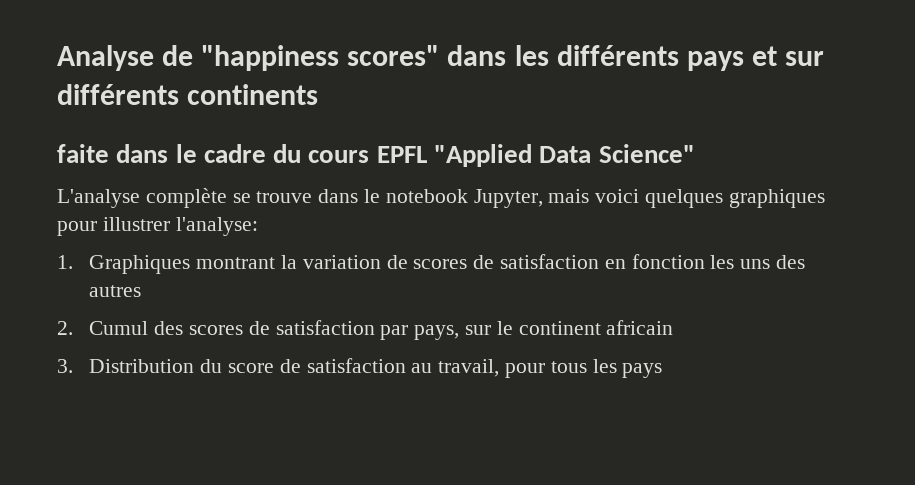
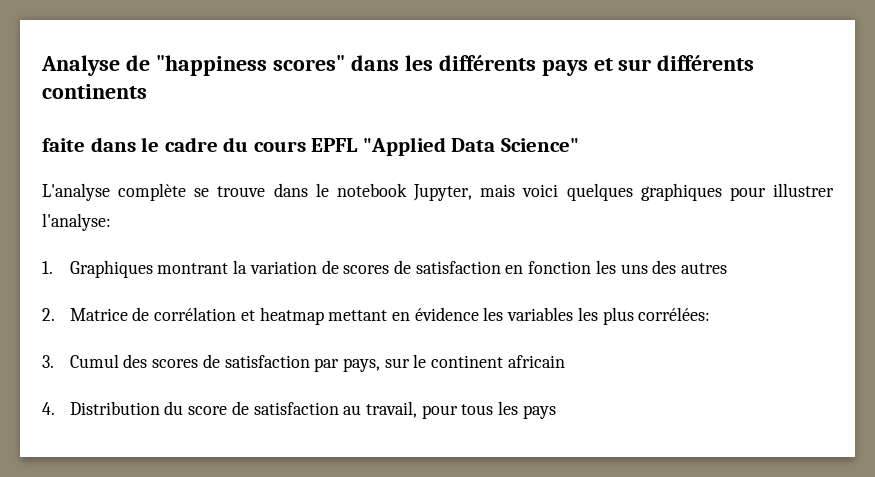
- 2. Cumul des scores de satisfaction par pays, sur le continent africain
+ 2. Matrice de corrélation et heatmap mettant en évidence les variables les plus corrélées:
+ 3. Cumul des scores de satisfaction par pays, sur le continent africain
- 3. Distribution du score de satisfaction au travail, pour tous les pays
+ 4. Distribution du score de satisfaction au travail, pour tous les pays

